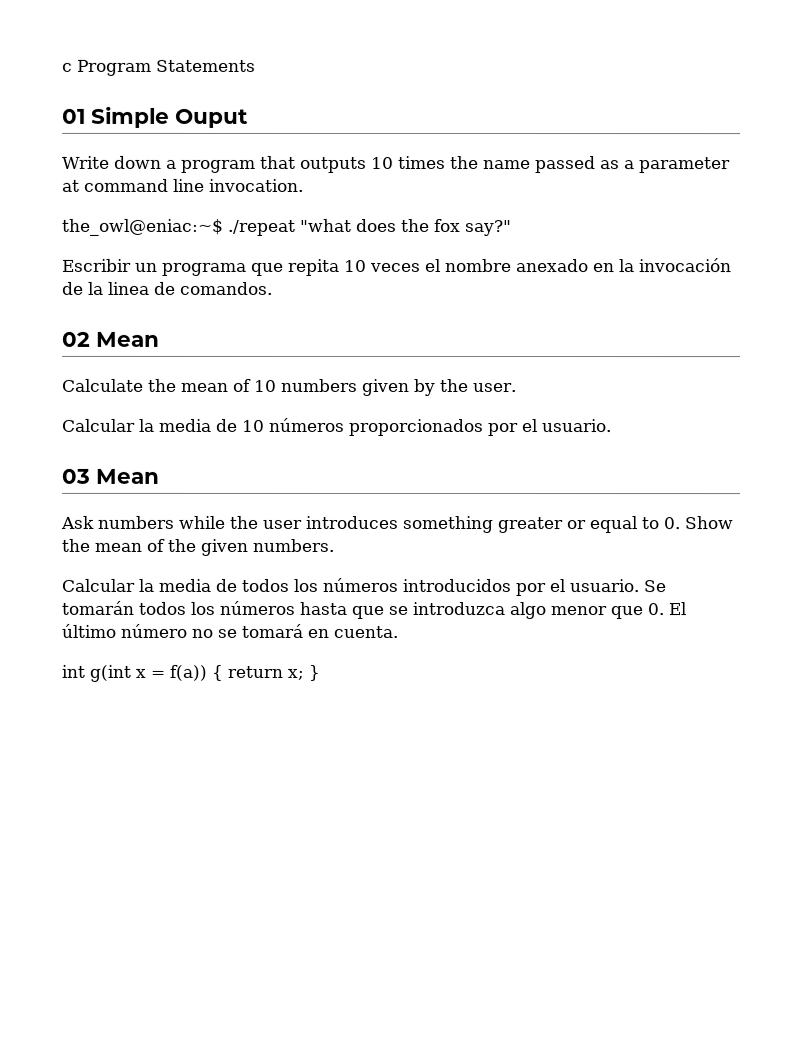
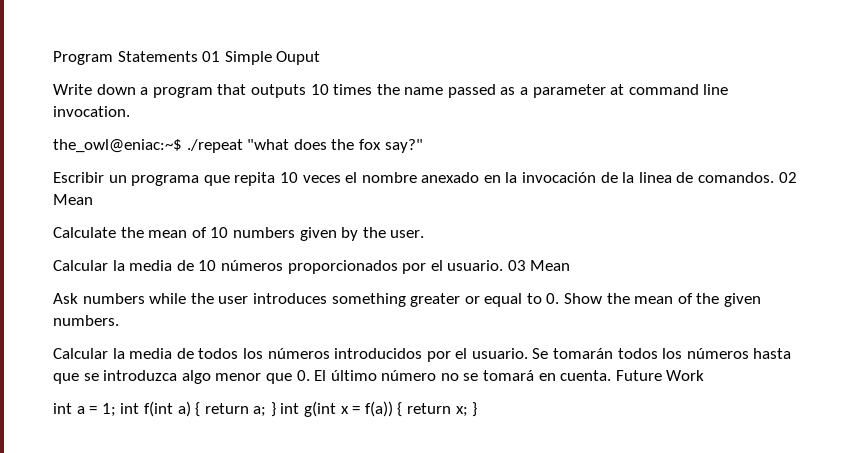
- c Program Statements
- 01 Simple Ouput
+ Program Statements 01 Simple Ouput
- Escribir un programa que repita 10 veces el nombre anexado en la invocación de la linea de comandos.
- 02 Mean
+ Escribir un programa que repita 10 veces el nombre anexado en la invocación de la linea de comandos. 02 Mean
- Calcular la media de 10 números proporcionados por el usuario.
- 03 Mean
+ Calcular la media de 10 números proporcionados por el usuario. 03 Mean
- Se tomarán todos los números hasta que se introduzca algo menor que 0. El último número no se tomará en cuenta.
- int g(int x = f(a)) { return x; }
+ Se tomarán todos los números hasta que se introduzca algo menor que 0. El último número no se tomará en cuenta. Future Work
+ int a = 1; int f(int a) { return a; } int g(int x = f(a)) { return x; }

